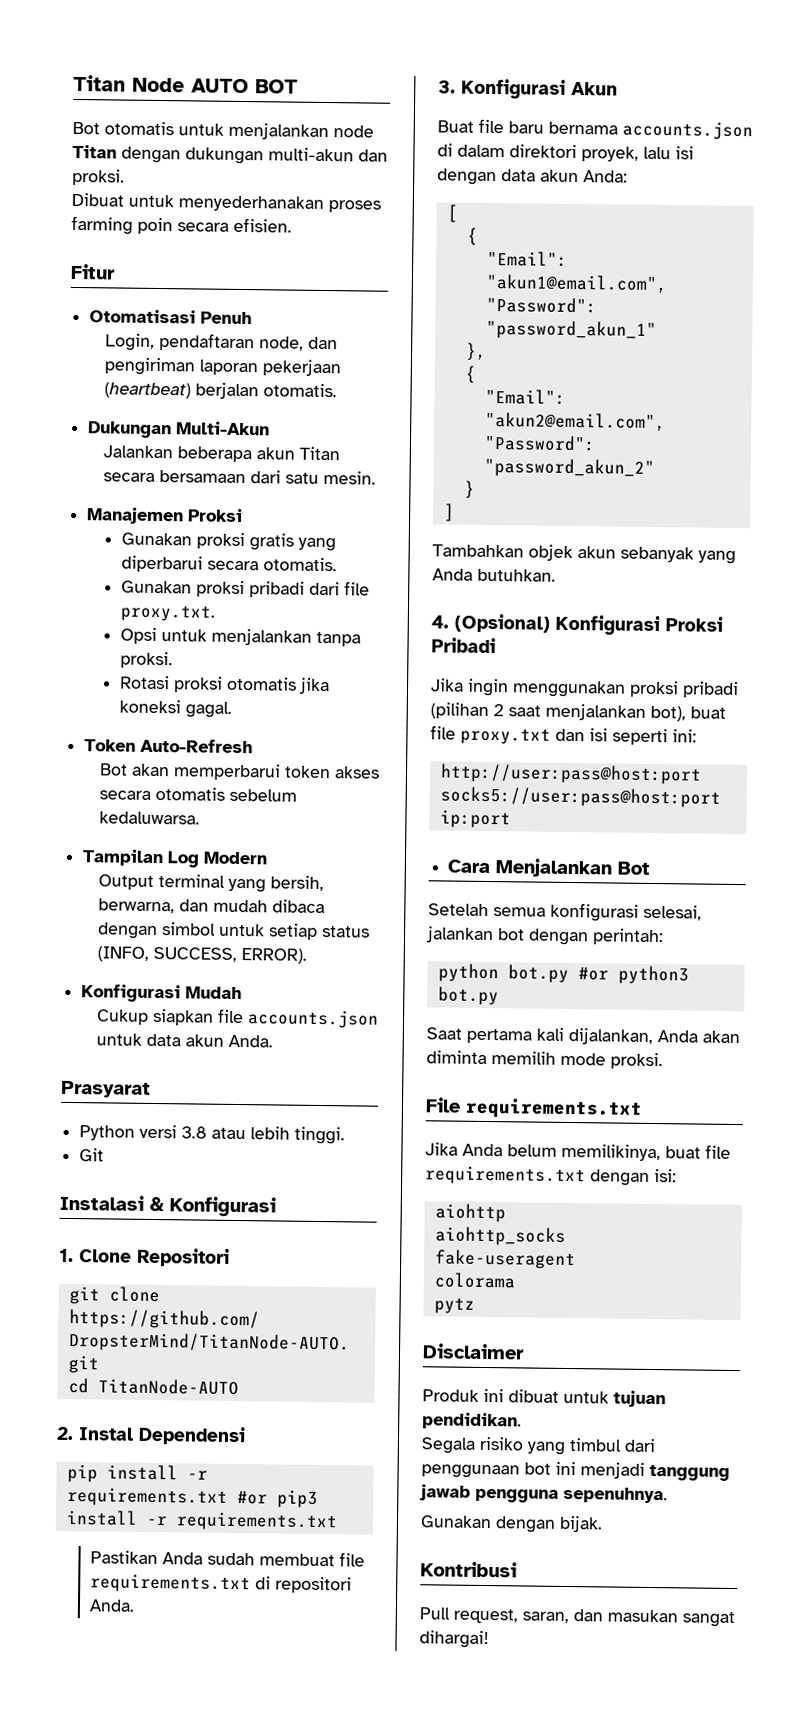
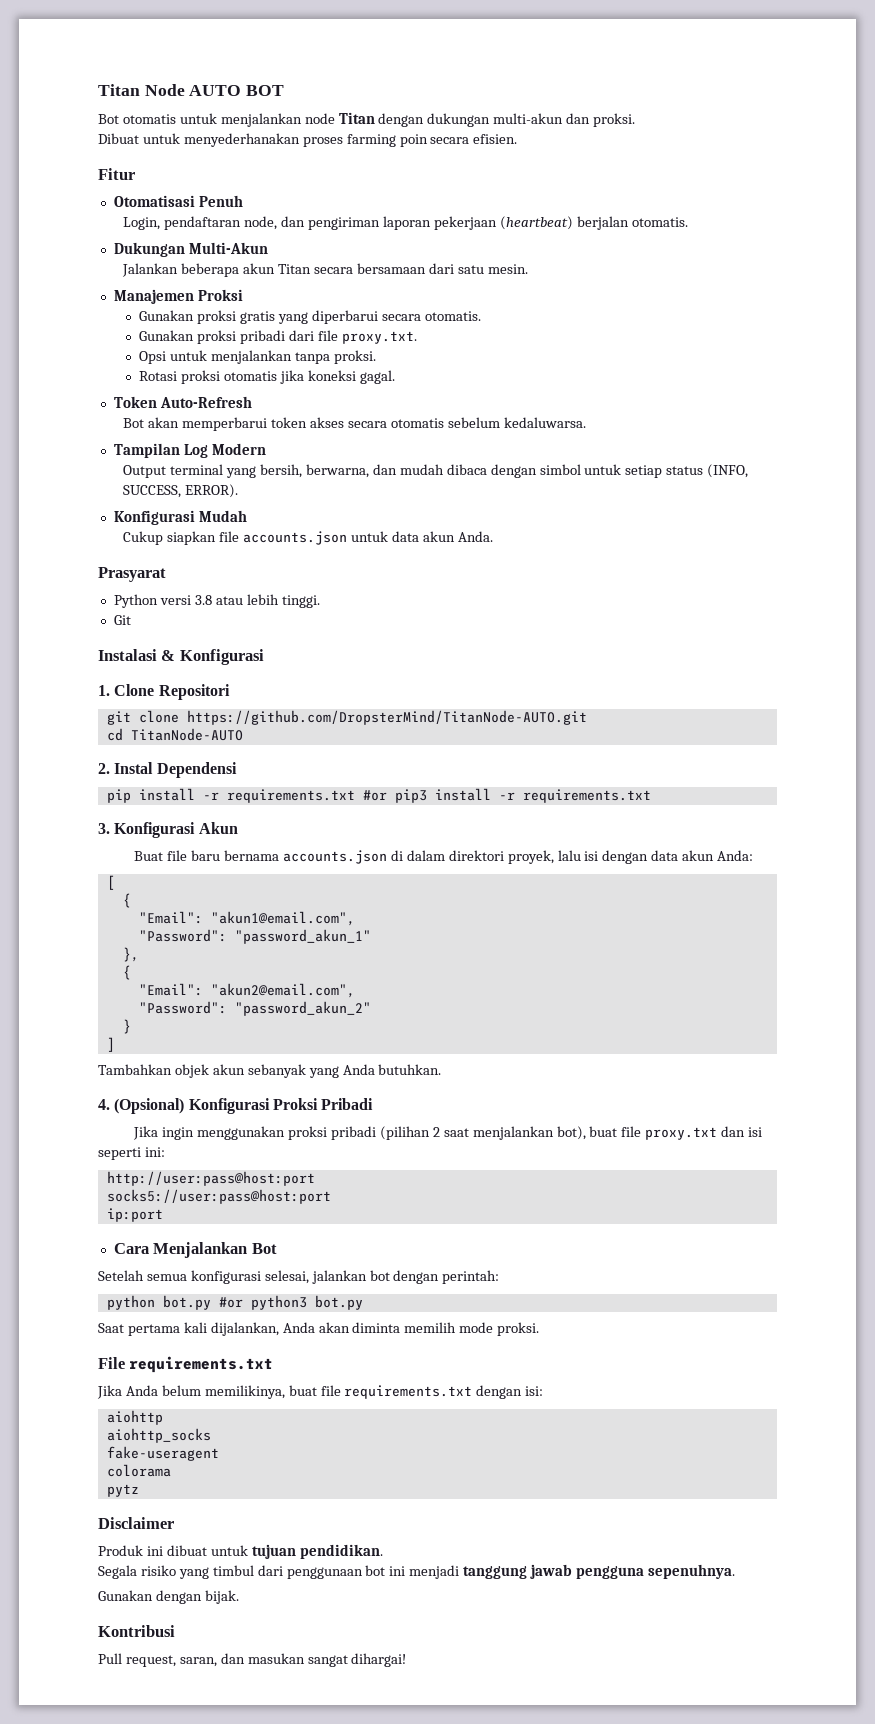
- Pastikan Anda sudah membuat file requirements.txt di repositori Anda.

